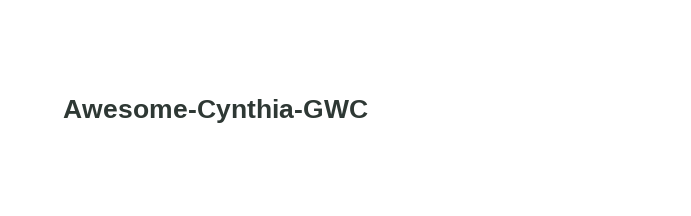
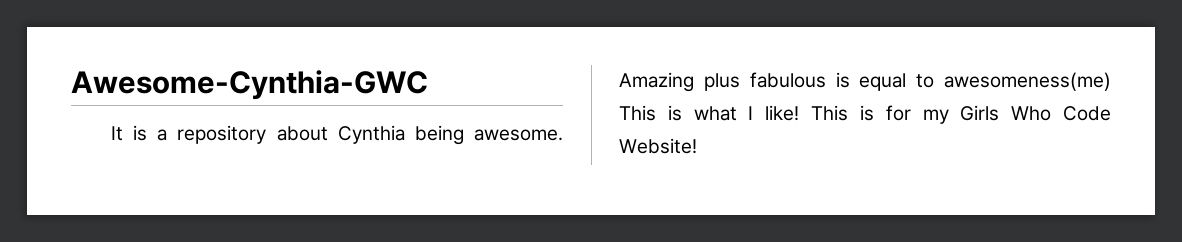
+ It is a repository about Cynthia being awesome. Amazing plus fabulous is equal to awesomeness(me) This is what I like! This is for my Girls Who Code Website!

